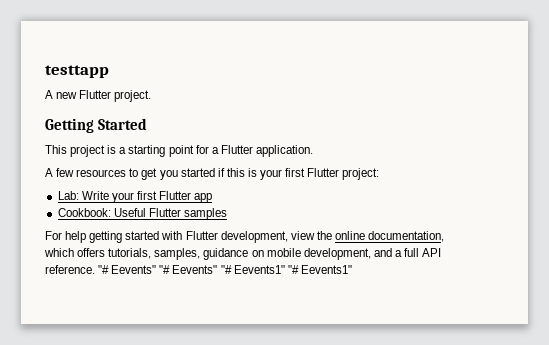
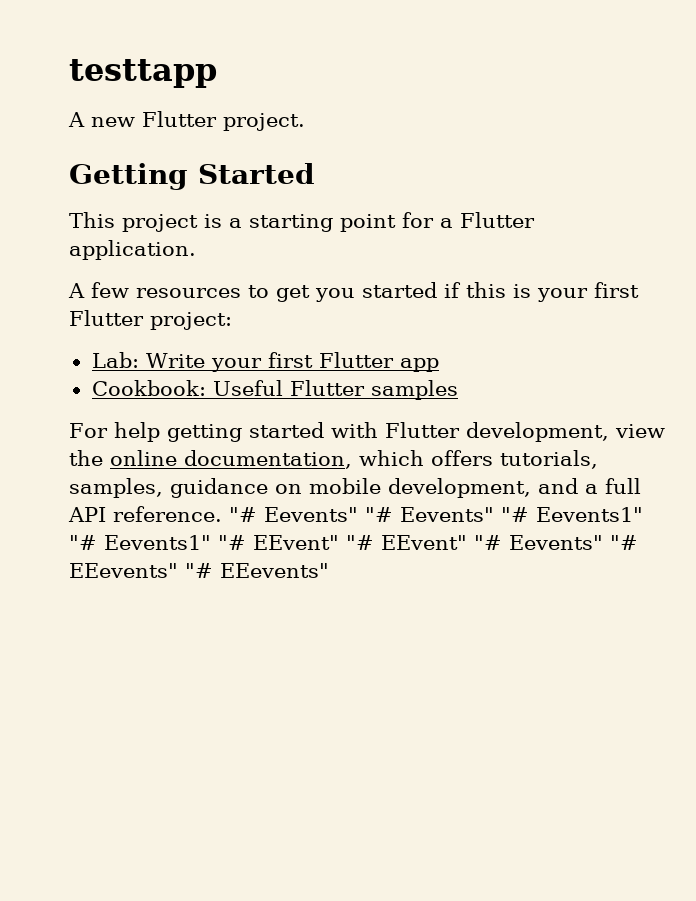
- "# Eevents" "# Eevents" "# Eevents1" "# Eevents1"
+ "# Eevents" "# Eevents" "# Eevents1" "# Eevents1" "# EEvent" "# EEvent" "# Eevents" "# EEevents" "# EEevents"

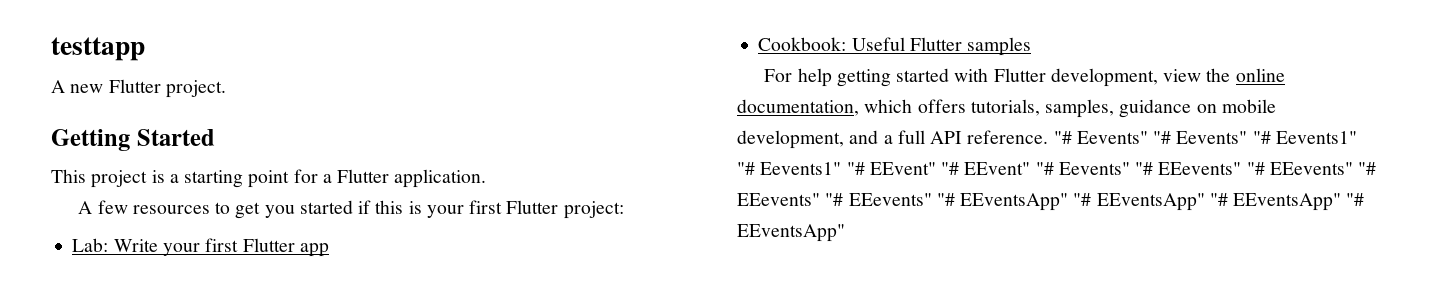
- "# Eevents" "# Eevents" "# Eevents1" "# Eevents1" "# EEvent" "# EEvent" "# Eevents" "# EEevents" "# EEevents"
+ "# Eevents" "# Eevents" "# Eevents1" "# Eevents1" "# EEvent" "# EEvent" "# Eevents" "# EEevents" "# EEevents" "# EEevents" "# EEevents" "# EEventsApp" "# EEventsApp" "# EEventsApp" "# EEventsApp"

